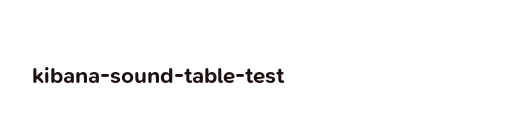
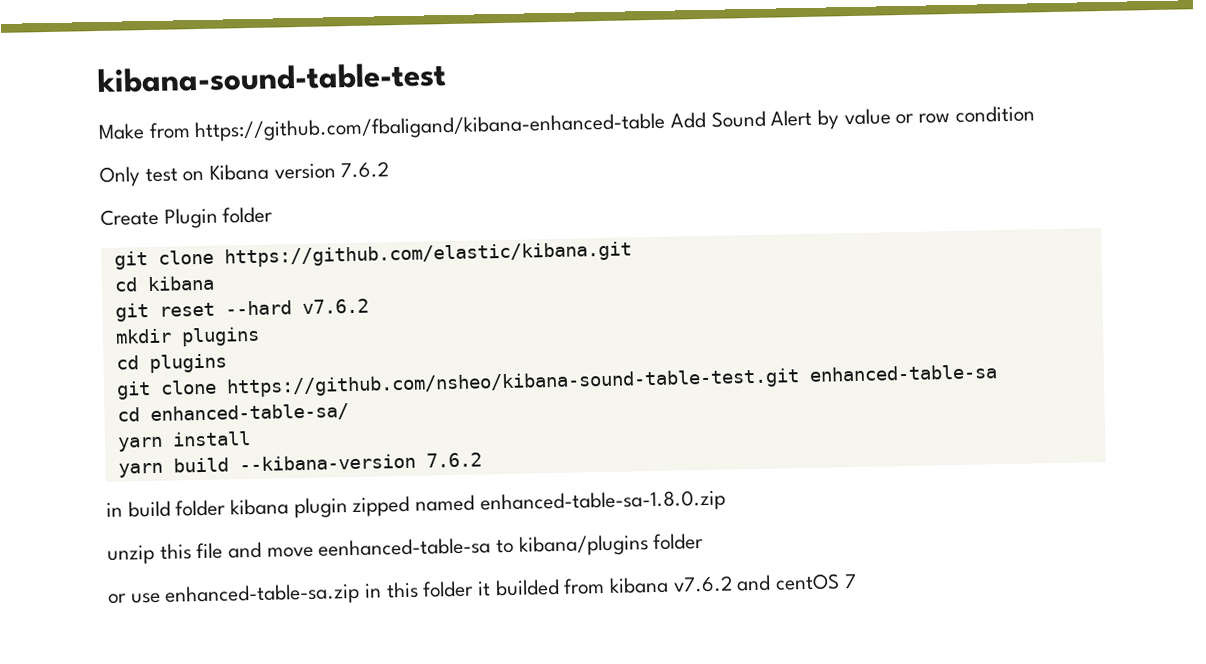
+ Make from https://github.com/fbaligand/kibana-enhanced-table Add Sound Alert by value or row condition
+ Only test on Kibana version 7.6.2
+ Create Plugin folder
+ git clone https://github.com/elastic/kibana.git
+ cd kibana
+ git reset --hard v7.6.2
+ mkdir plugins
+ cd plugins
+ git clone https://github.com/nsheo/kibana-sound-table-test.git enhanced-table-sa
+ cd enhanced-table-sa/
+ yarn install
+ yarn build --kibana-version 7.6.2
+ in build folder kibana plugin zipped named enhanced-table-sa-1.8.0.zip
+ unzip this file and move eenhanced-table-sa to kibana/plugins folder
+ or use enhanced-table-sa.zip in this folder it builded from kibana v7.6.2 and centOS 7

